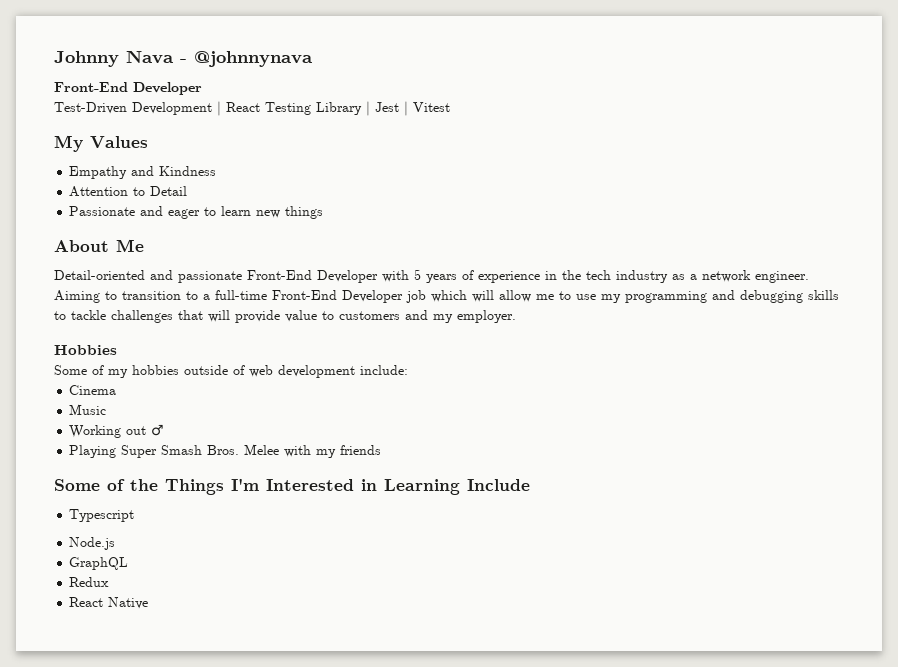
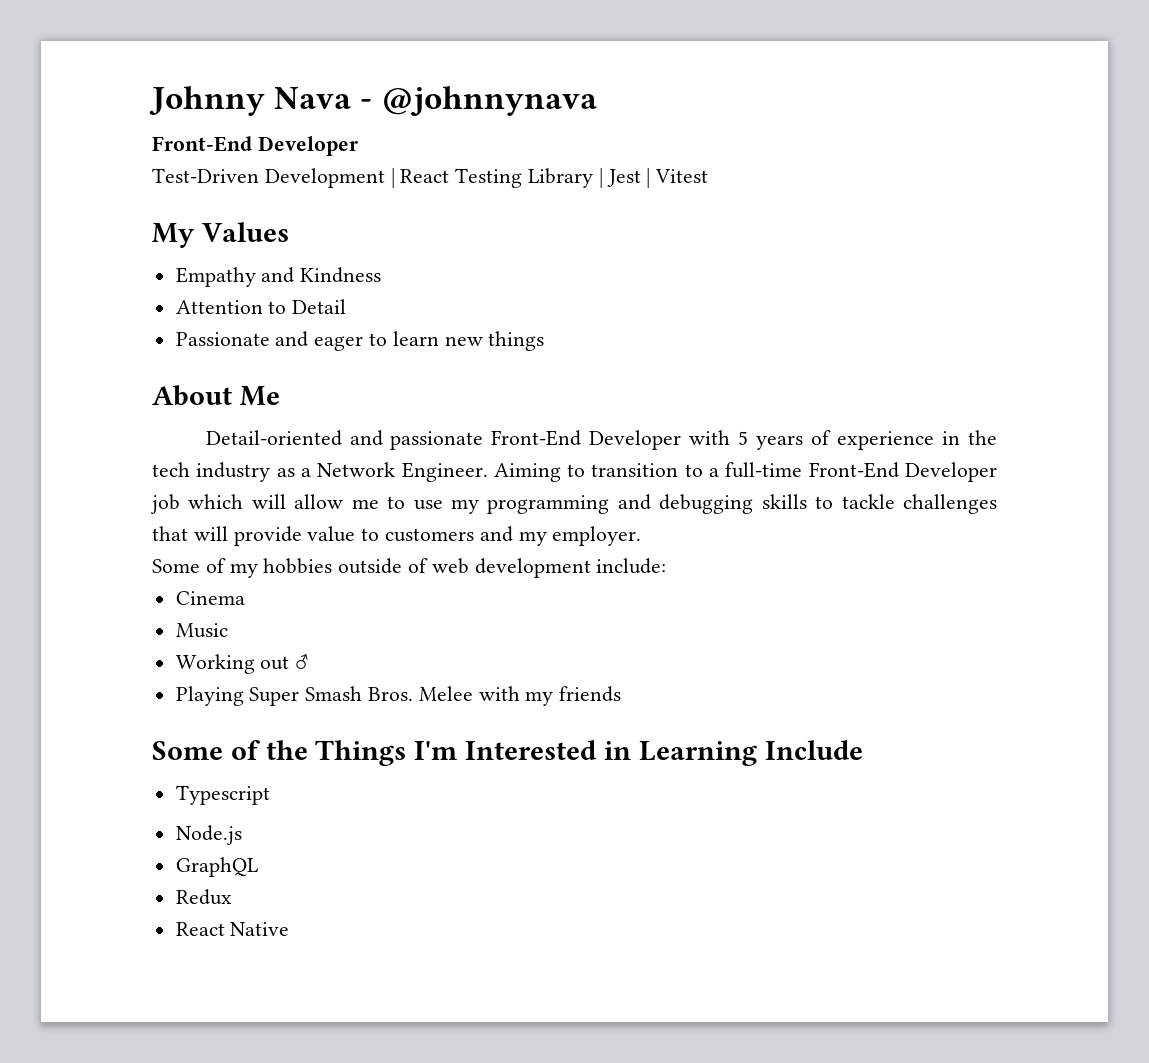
- Detail-oriented and passionate Front-End Developer with 5 years of experience in the tech industry as a network engineer.
+ Detail-oriented and passionate Front-End Developer with 5 years of experience in the tech industry as a Network Engineer.
- Hobbies

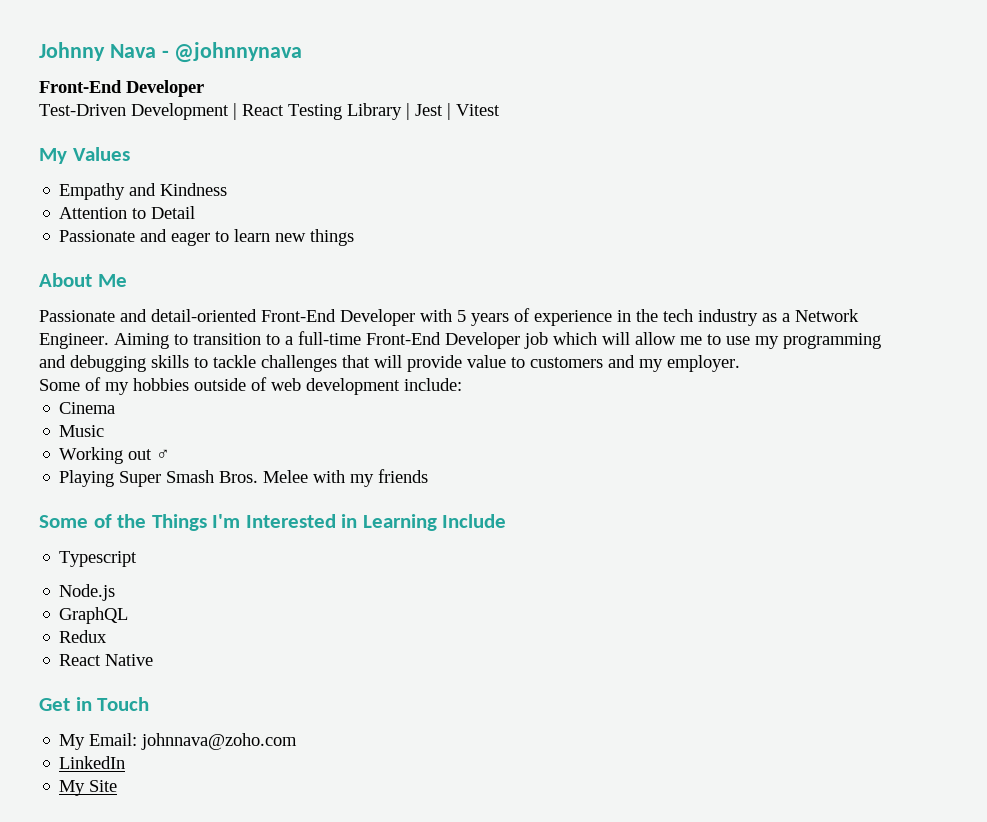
- Detail-oriented and passionate Front-End Developer with 5 years of experience in the tech industry as a Network Engineer.
+ Passionate and detail-oriented Front-End Developer with 5 years of experience in the tech industry as a Network Engineer.
+ Get in Touch
+ My Email: johnnava@zoho.com
+ LinkedIn
+ My Site

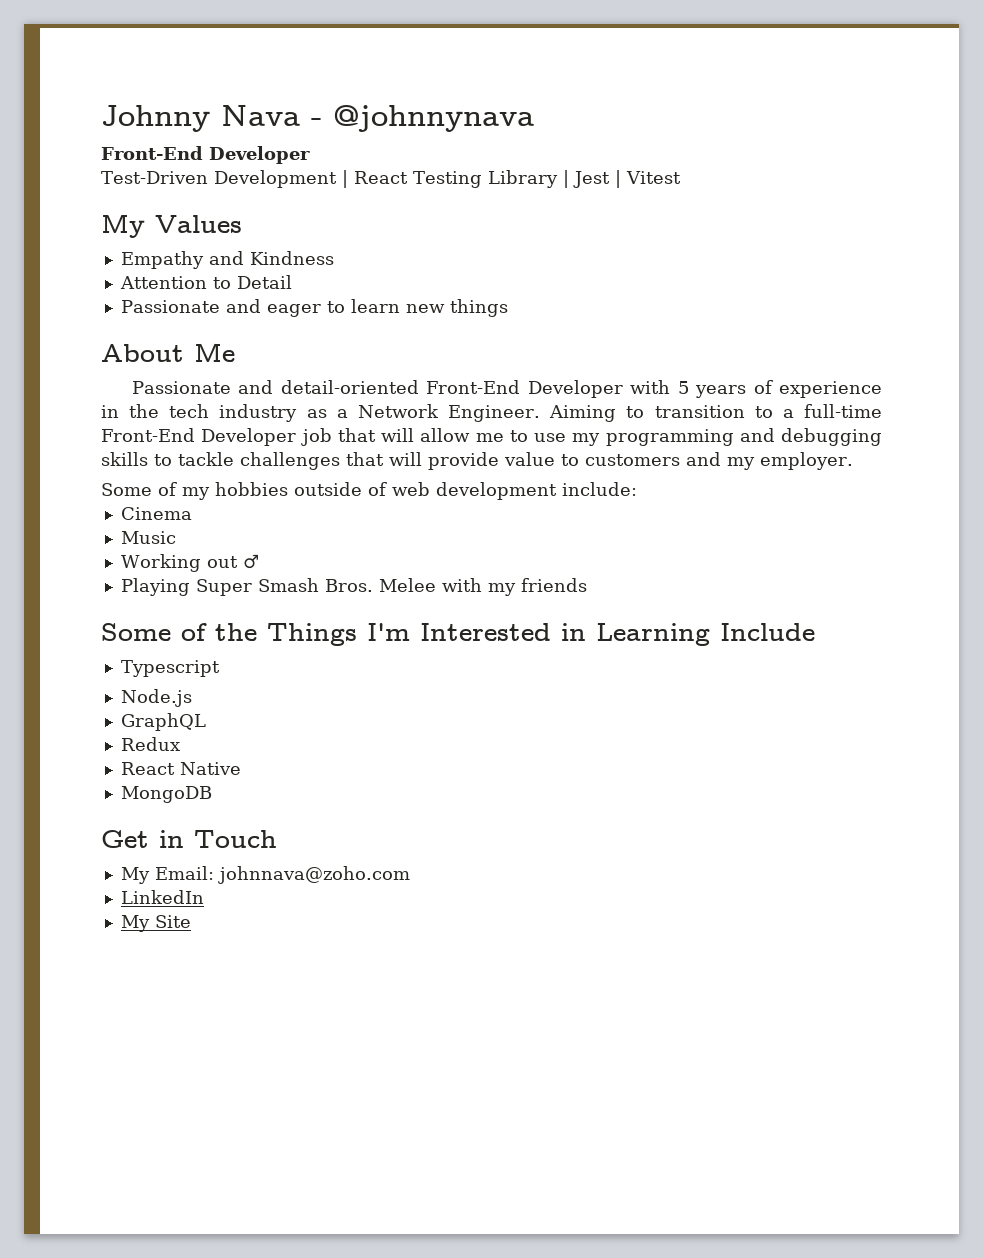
- Aiming to transition to a full-time Front-End Developer job which will allow me to use my programming and debugging skills to tackle challenges that will provide value to customers and my employer.
+ Aiming to transition to a full-time Front-End Developer job that will allow me to use my programming and debugging skills to tackle challenges that will provide value to customers and my employer.
+ MongoDB

